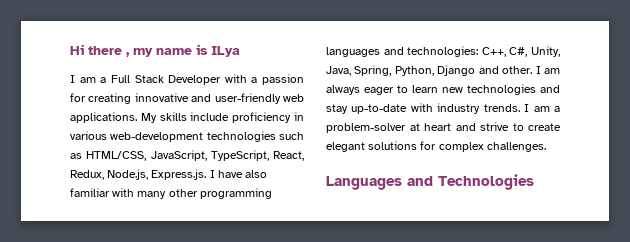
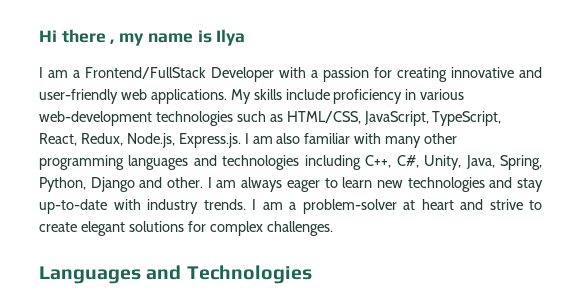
- Hi there , my name is ILya
- I am a Full Stack Developer with a passion for creating innovative and user-friendly web applications.
+ Hi there , my name is Ilya
+ I am a Frontend/FullStack Developer with a passion for creating innovative and user-friendly web applications.
- My skills include proficiency in various web-development technologies such as HTML/CSS, JavaScript, TypeScript, React, Redux, Node.js, Express.js. I have also familiar with many other programming languages and technologies: C++, C#, Unity, Java, Spring, Python, Django and other.
+ My skills include proficiency in various web-development technologies such as HTML/CSS, JavaScript, TypeScript, React, Redux, Node.js, Express.js. I am also familiar with many other programming languages and technologies including C++, C#, Unity, Java, Spring, Python, Django and other.

